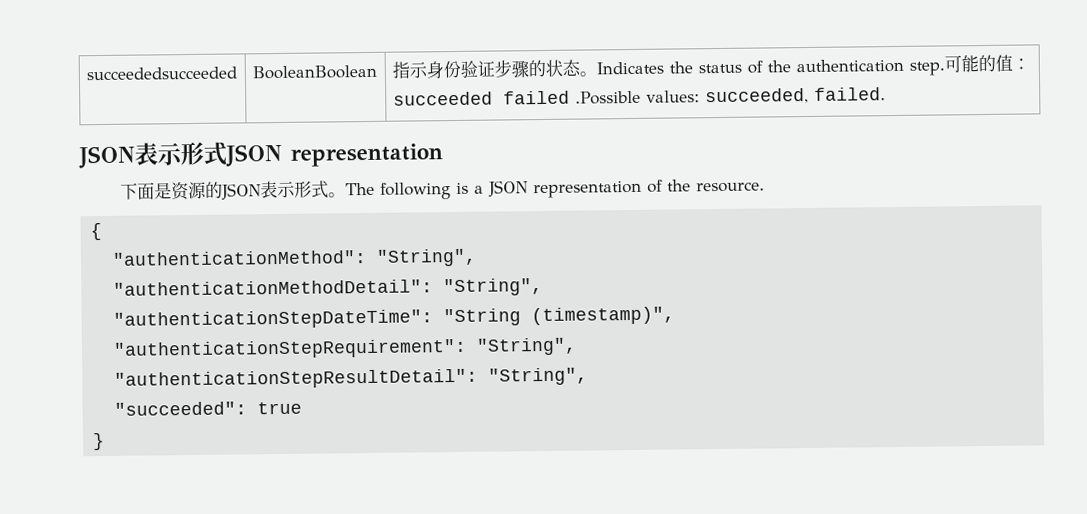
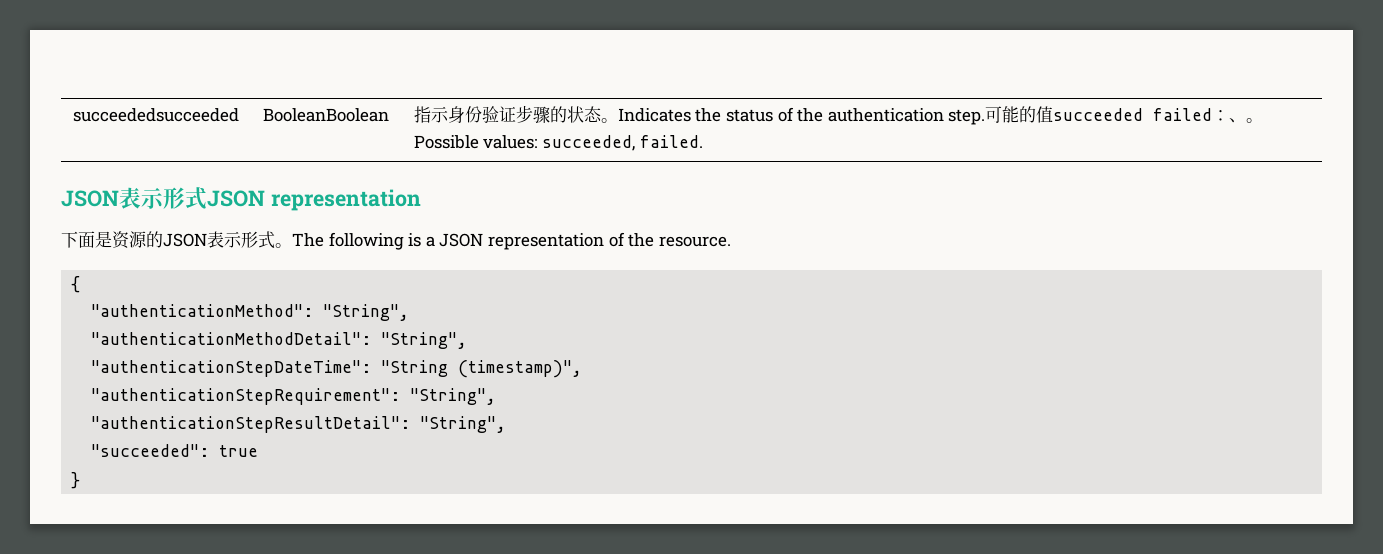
- succeededsucceeded | BooleanBoolean | 指示身份验证步骤的状态。Indicates the status of the authentication step.可能的值：succeeded failed .Possible values: succeeded, failed.
+ succeededsucceeded | BooleanBoolean | 指示身份验证步骤的状态。Indicates the status of the authentication step.可能的值succeeded failed：、。Possible values: succeeded, failed.

